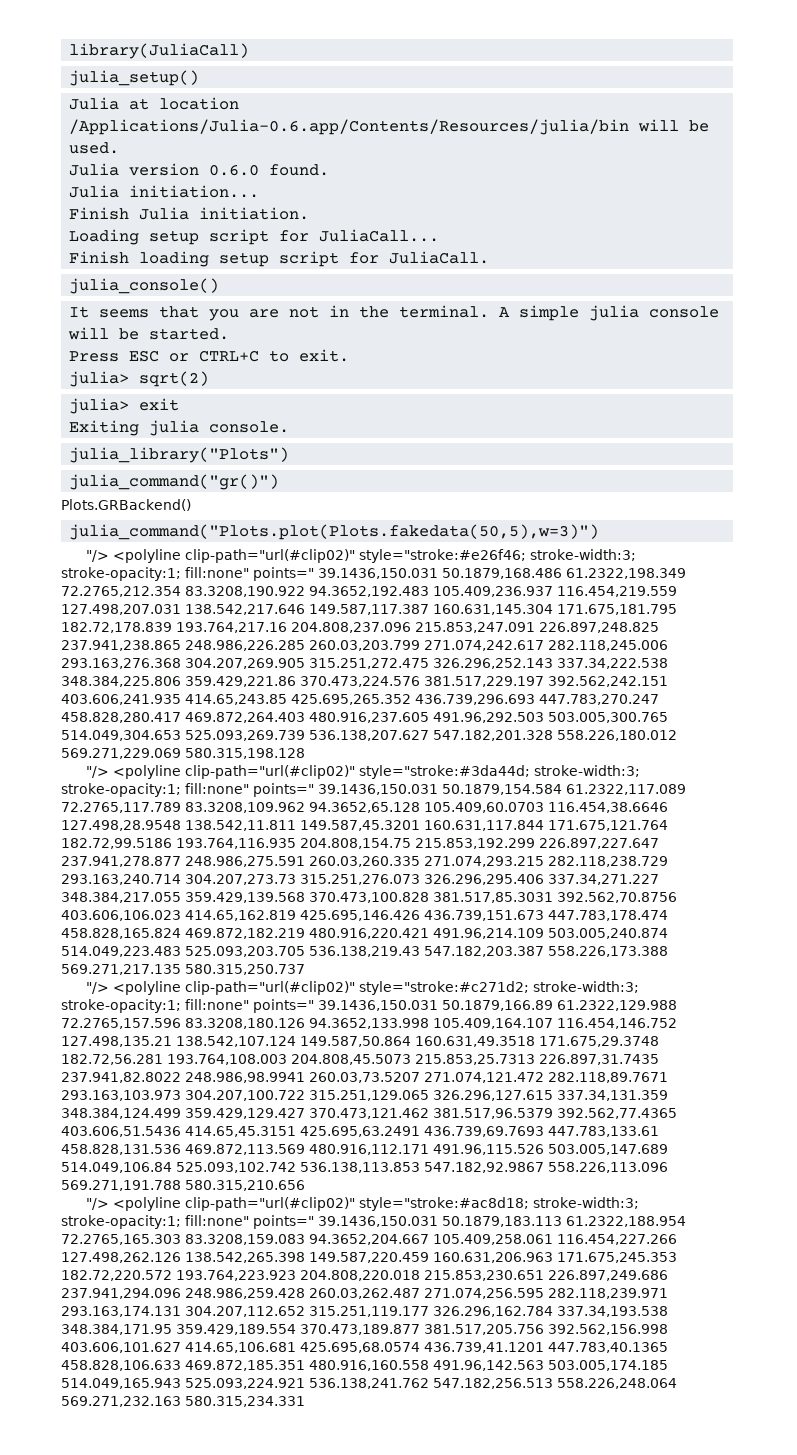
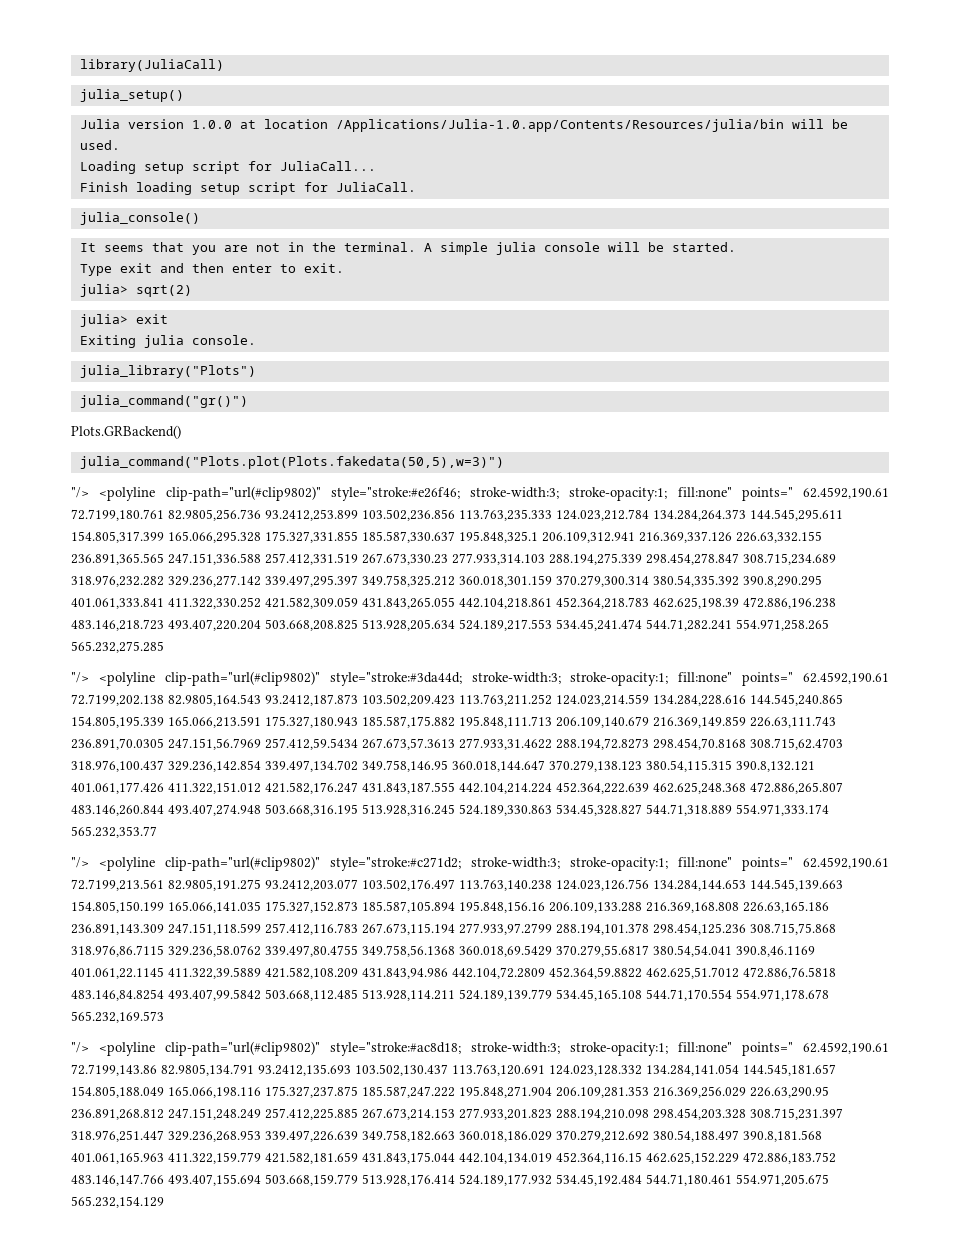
- Julia at location /Applications/Julia-0.6.app/Contents/Resources/julia/bin will be used.
+ Julia version 1.0.0 at location /Applications/Julia-1.0.app/Contents/Resources/julia/bin will be used.
- Julia version 0.6.0 found.
- Julia initiation...
- Finish Julia initiation.
- Press ESC or CTRL+C to exit.
+ Type exit and then enter to exit.
- "/> <polyline clip-path="url(#clip02)" style="stroke:#e26f46; stroke-width:3; stroke-opacity:1; fill:none" points=" 39.1436,150.031 50.1879,168.486 61.2322,198.349 72.2765,212.354 83.3208,190.922 94.3652,192.483 105.409,236.937 116.454,219.559 127.498,207.031 138.542,217.646 149.587,117.387 160.631,145.304 171.675,181.795 182.72,178.839 193.764,217.16 204.808,237.096 215.853,247.091 226.897,248.825 237.941,238.865 248.986,226.285 260.03,203.799 271.074,242.617 282.118,245.006 293.163,276.368 304.207,269.905 315.251,272.475 326.296,252.143 337.34,222.538 348.384,225.806 359.429,221.86 370.473,224.576 381.517,229.197 392.562,242.151 403.606,241.935 414.65,243.85 425.695,265.352 436.739,296.693 447.783,270.247 458.828,280.417 469.872,264.403 480.916,237.605 491.96,292.503 503.005,300.765 514.049,304.653 525.093,269.739 536.138,207.627 547.182,201.328 558.226,180.012 569.271,229.069 580.315,198.128
- "/> <polyline clip-path="url(#clip02)" style="stroke:#3da44d; stroke-width:3; stroke-opacity:1; fill:none" points=" 39.1436,150.031 50.1879,154.584 61.2322,117.089 72.2765,117.789 83.3208,109.962 94.3652,65.128 105.409,60.0703 116.454,38.6646 127.498,28.9548 138.542,11.811 149.587,45.3201 160.631,117.844 171.675,121.764 182.72,99.5186 193.764,116.935 204.808,154.75 215.853,192.299 226.897,227.647 237.941,278.877 248.986,275.591 260.03,260.335 271.074,293.215 282.118,238.729 293.163,240.714 304.207,273.73 315.251,276.073 326.296,295.406 337.34,271.227 348.384,217.055 359.429,139.568 370.473,100.828 381.517,85.3031 392.562,70.8756 403.606,106.023 414.65,162.819 425.695,146.426 436.739,151.673 447.783,178.474 458.828,165.824 469.872,182.219 480.916,220.421 491.96,214.109 503.005,240.874 514.049,223.483 525.093,203.705 536.138,219.43 547.182,203.387 558.226,173.388 569.271,217.135 580.315,250.737
- "/> <polyline clip-path="url(#clip02)" style="stroke:#c271d2; stroke-width:3; stroke-opacity:1; fill:none" points=" 39.1436,150.031 50.1879,166.89 61.2322,129.988 72.2765,157.596 83.3208,180.126 94.3652,133.998 105.409,164.107 116.454,146.752 127.498,135.21 138.542,107.124 149.587,50.864 160.631,49.3518 171.675,29.3748 182.72,56.281 193.764,108.003 204.808,45.5073 215.853,25.7313 226.897,31.7435 237.941,82.8022 248.986,98.9941 260.03,73.5207 271.074,121.472 282.118,89.7671 293.163,103.973 304.207,100.722 315.251,129.065 326.296,127.615 337.34,131.359 348.384,124.499 359.429,129.427 370.473,121.462 381.517,96.5379 392.562,77.4365 403.606,51.5436 414.65,45.3151 425.695,63.2491 436.739,69.7693 447.783,133.61 458.828,131.536 469.872,113.569 480.916,112.171 491.96,115.526 503.005,147.689 514.049,106.84 525.093,102.742 536.138,113.853 547.182,92.9867 558.226,113.096 569.271,191.788 580.315,210.656
- "/> <polyline clip-path="url(#clip02)" style="stroke:#ac8d18; stroke-width:3; stroke-opacity:1; fill:none" points=" 39.1436,150.031 50.1879,183.113 61.2322,188.954 72.2765,165.303 83.3208,159.083 94.3652,204.667 105.409,258.061 116.454,227.266 127.498,262.126 138.542,265.398 149.587,220.459 160.631,206.963 171.675,245.353 182.72,220.572 193.764,223.923 204.808,220.018 215.853,230.651 226.897,249.686 237.941,294.096 248.986,259.428 260.03,262.487 271.074,256.595 282.118,239.971 293.163,174.131 304.207,112.652 315.251,119.177 326.296,162.784 337.34,193.538 348.384,171.95 359.429,189.554 370.473,189.877 381.517,205.756 392.562,156.998 403.606,101.627 414.65,106.681 425.695,68.0574 436.739,41.1201 447.783,40.1365 458.828,106.633 469.872,185.351 480.916,160.558 491.96,142.563 503.005,174.185 514.049,165.943 525.093,224.921 536.138,241.762 547.182,256.513 558.226,248.064 569.271,232.163 580.315,234.331
+ "/> <polyline clip-path="url(#clip9802)" style="stroke:#e26f46; stroke-width:3; stroke-opacity:1; fill:none" points=" 62.4592,190.61 72.7199,180.761 82.9805,256.736 93.2412,253.899 103.502,236.856 113.763,235.333 124.023,212.784 134.284,264.373 144.545,295.611 154.805,317.399 165.066,295.328 175.327,331.855 185.587,330.637 195.848,325.1 206.109,312.941 216.369,337.126 226.63,332.155 236.891,365.565 247.151,336.588 257.412,331.519 267.673,330.23 277.933,314.103 288.194,275.339 298.454,278.847 308.715,234.689 318.976,232.282 329.236,277.142 339.497,295.397 349.758,325.212 360.018,301.159 370.279,300.314 380.54,335.392 390.8,290.295 401.061,333.841 411.322,330.252 421.582,309.059 431.843,265.055 442.104,218.861 452.364,218.783 462.625,198.39 472.886,196.238 483.146,218.723 493.407,220.204 503.668,208.825 513.928,205.634 524.189,217.553 534.45,241.474 544.71,282.241 554.971,258.265 565.232,275.285
+ "/> <polyline clip-path="url(#clip9802)" style="stroke:#3da44d; stroke-width:3; stroke-opacity:1; fill:none" points=" 62.4592,190.61 72.7199,202.138 82.9805,164.543 93.2412,187.873 103.502,209.423 113.763,211.252 124.023,214.559 134.284,228.616 144.545,240.865 154.805,195.339 165.066,213.591 175.327,180.943 185.587,175.882 195.848,111.713 206.109,140.679 216.369,149.859 226.63,111.743 236.891,70.0305 247.151,56.7969 257.412,59.5434 267.673,57.3613 277.933,31.4622 288.194,72.8273 298.454,70.8168 308.715,62.4703 318.976,100.437 329.236,142.854 339.497,134.702 349.758,146.95 360.018,144.647 370.279,138.123 380.54,115.315 390.8,132.121 401.061,177.426 411.322,151.012 421.582,176.247 431.843,187.555 442.104,214.224 452.364,222.639 462.625,248.368 472.886,265.807 483.146,260.844 493.407,274.948 503.668,316.195 513.928,316.245 524.189,330.863 534.45,328.827 544.71,318.889 554.971,333.174 565.232,353.77
+ "/> <polyline clip-path="url(#clip9802)" style="stroke:#c271d2; stroke-width:3; stroke-opacity:1; fill:none" points=" 62.4592,190.61 72.7199,213.561 82.9805,191.275 93.2412,203.077 103.502,176.497 113.763,140.238 124.023,126.756 134.284,144.653 144.545,139.663 154.805,150.199 165.066,141.035 175.327,152.873 185.587,105.894 195.848,156.16 206.109,133.288 216.369,168.808 226.63,165.186 236.891,143.309 247.151,118.599 257.412,116.783 267.673,115.194 277.933,97.2799 288.194,101.378 298.454,125.236 308.715,75.868 318.976,86.7115 329.236,58.0762 339.497,80.4755 349.758,56.1368 360.018,69.5429 370.279,55.6817 380.54,54.041 390.8,46.1169 401.061,22.1145 411.322,39.5889 421.582,108.209 431.843,94.986 442.104,72.2809 452.364,59.8822 462.625,51.7012 472.886,76.5818 483.146,84.8254 493.407,99.5842 503.668,112.485 513.928,114.211 524.189,139.779 534.45,165.108 544.71,170.554 554.971,178.678 565.232,169.573
+ "/> <polyline clip-path="url(#clip9802)" style="stroke:#ac8d18; stroke-width:3; stroke-opacity:1; fill:none" points=" 62.4592,190.61 72.7199,143.86 82.9805,134.791 93.2412,135.693 103.502,130.437 113.763,120.691 124.023,128.332 134.284,141.054 144.545,181.657 154.805,188.049 165.066,198.116 175.327,237.875 185.587,247.222 195.848,271.904 206.109,281.353 216.369,256.029 226.63,290.95 236.891,268.812 247.151,248.249 257.412,225.885 267.673,214.153 277.933,201.823 288.194,210.098 298.454,203.328 308.715,231.397 318.976,251.447 329.236,268.953 339.497,226.639 349.758,182.663 360.018,186.029 370.279,212.692 380.54,188.497 390.8,181.568 401.061,165.963 411.322,159.779 421.582,181.659 431.843,175.044 442.104,134.019 452.364,116.15 462.625,152.229 472.886,183.752 483.146,147.766 493.407,155.694 503.668,159.779 513.928,176.414 524.189,177.932 534.45,192.484 544.71,180.461 554.971,205.675 565.232,154.129

